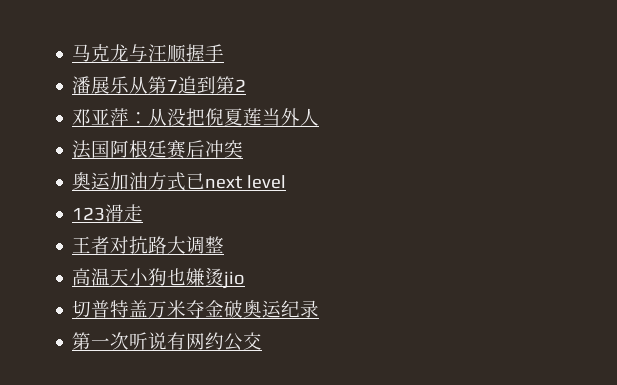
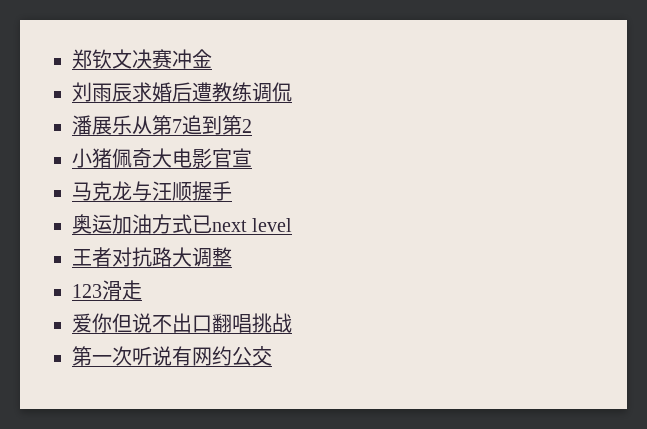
- 马克龙与汪顺握手
+ 郑钦文决赛冲金
+ 刘雨辰求婚后遭教练调侃
- 邓亚萍：从没把倪夏莲当外人
- 法国阿根廷赛后冲突
+ 小猪佩奇大电影官宣
+ 马克龙与汪顺握手
- 123滑走
- 高温天小狗也嫌烫jio
- 切普特盖万米夺金破奥运纪录
+ 123滑走
+ 爱你但说不出口翻唱挑战

